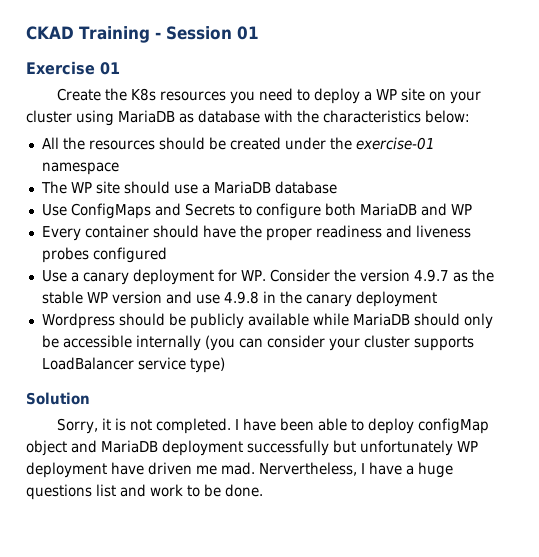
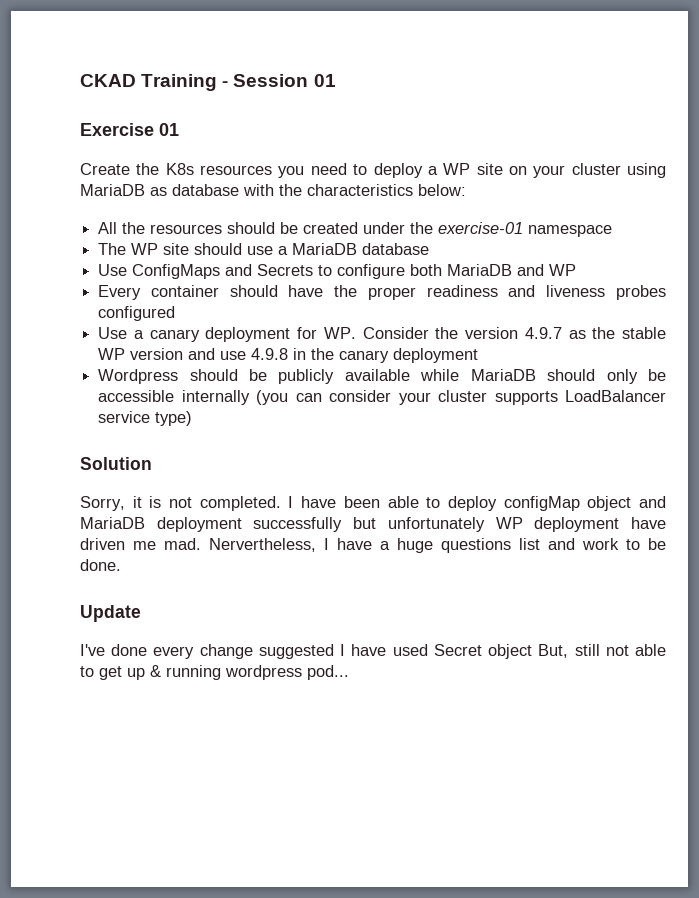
+ Update
+ I've done every change suggested I have used Secret object But, still not able to get up & running wordpress pod...

